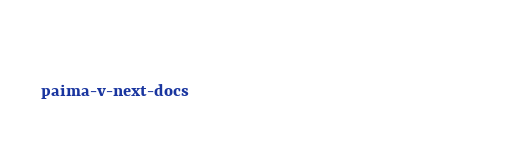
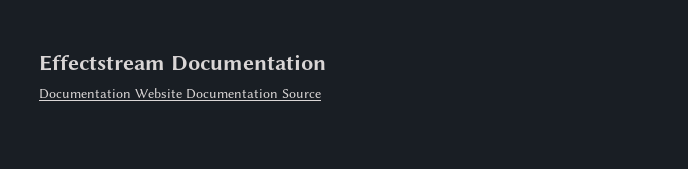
- paima-v-next-docs
+ Effectstream Documentation
+ Documentation Website Documentation Source

